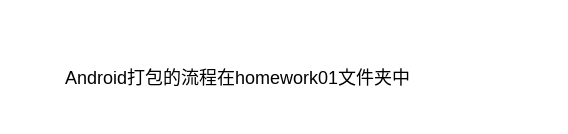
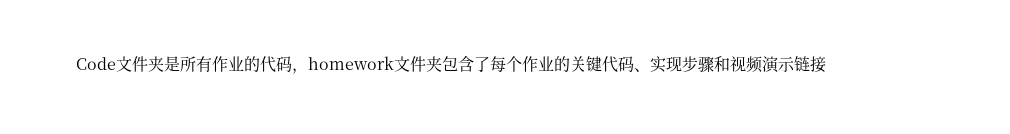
- Android打包的流程在homework01文件夹中
+ Code文件夹是所有作业的代码，homework文件夹包含了每个作业的关键代码、实现步骤和视频演示链接

